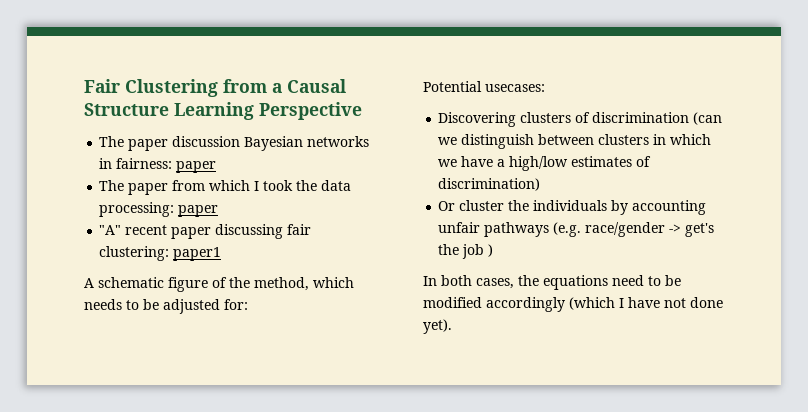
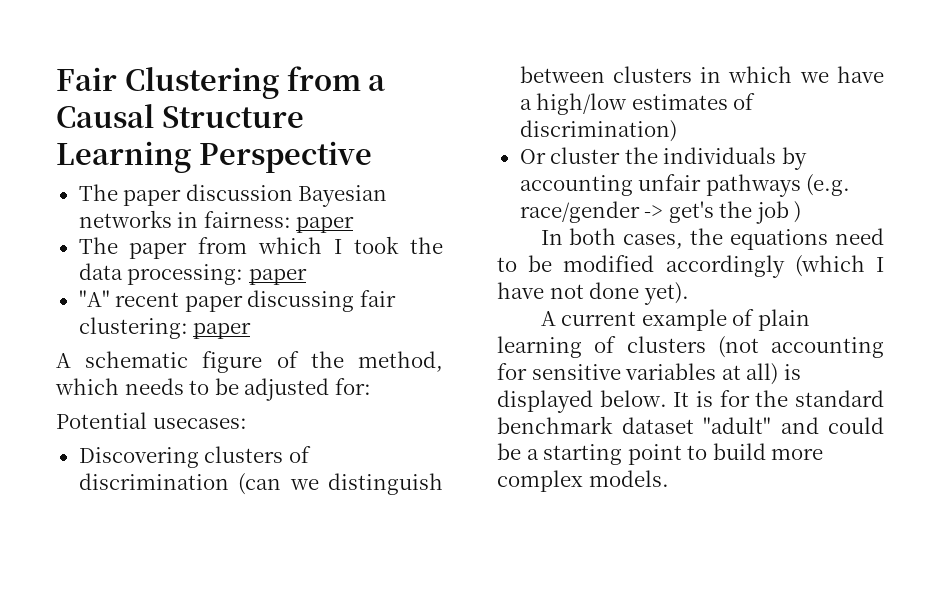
- "A" recent paper discussing fair clustering: paper1
+ "A" recent paper discussing fair clustering: paper
+ A current example of plain learning of clusters (not accounting for sensitive variables at all) is displayed below. It is for the standard benchmark dataset "adult" and could be a starting point to build more complex models.

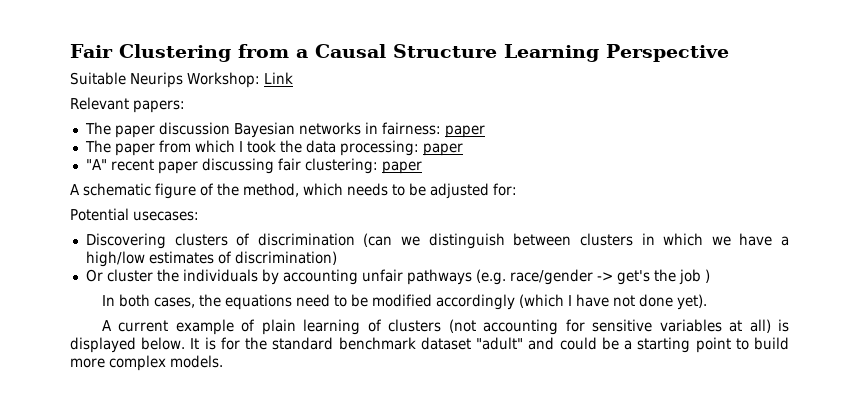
+ Suitable Neurips Workshop: Link
+ Relevant papers:

